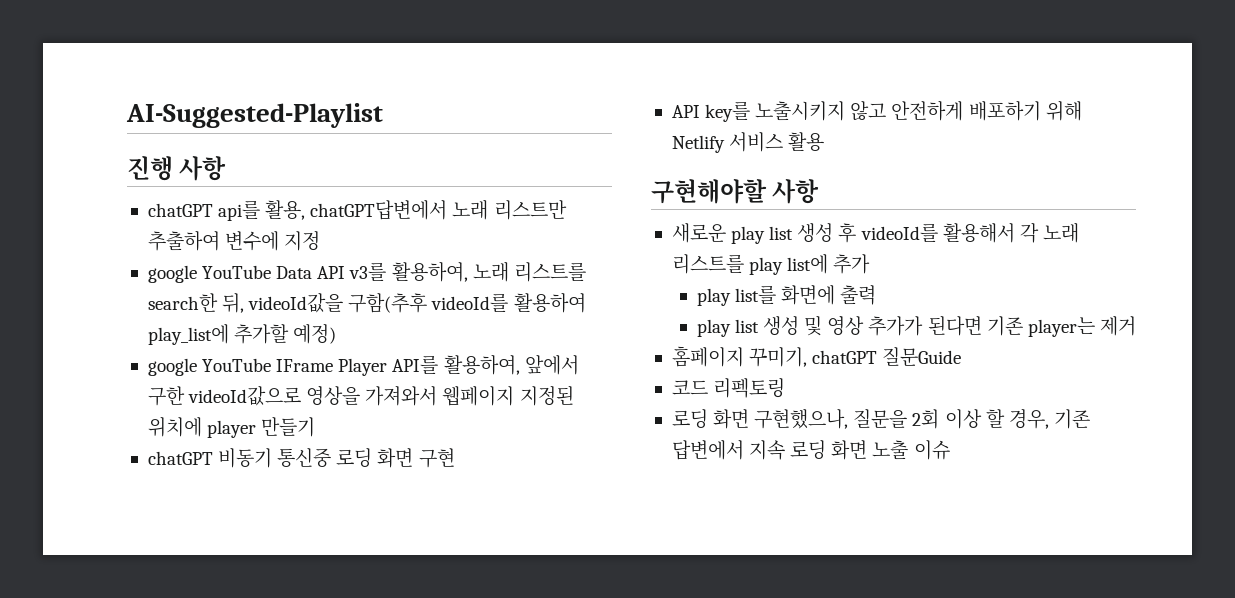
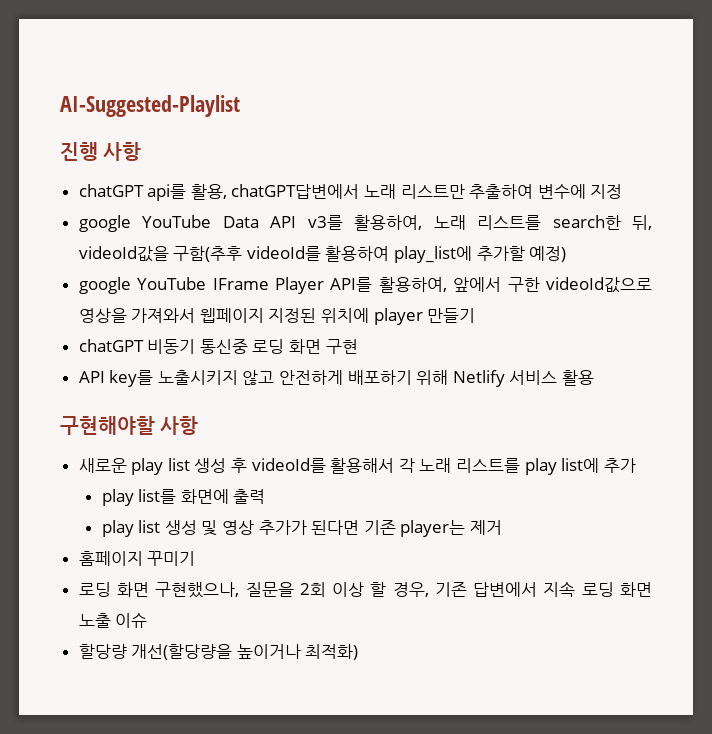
- 홈페이지 꾸미기, chatGPT 질문Guide
- 코드 리펙토링
+ 홈페이지 꾸미기
+ 할당량 개선(할당량을 높이거나 최적화)

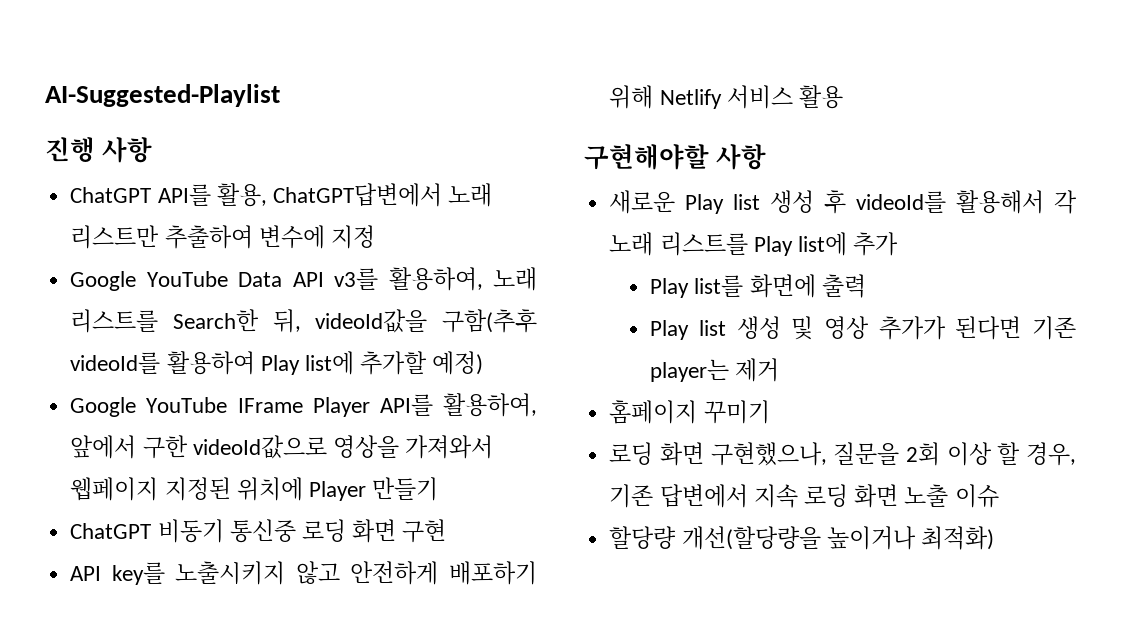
- chatGPT api를 활용, chatGPT답변에서 노래 리스트만 추출하여 변수에 지정
+ ChatGPT API를 활용, ChatGPT답변에서 노래 리스트만 추출하여 변수에 지정
- google YouTube Data API v3를 활용하여, 노래 리스트를 search한 뒤, videoId값을 구함(추후 videoId를 활용하여 play_list에 추가할 예정)
+ Google YouTube Data API v3를 활용하여, 노래 리스트를 Search한 뒤, videoId값을 구함(추후 videoId를 활용하여 Play list에 추가할 예정)
- google YouTube IFrame Player API를 활용하여, 앞에서 구한 videoId값으로 영상을 가져와서 웹페이지 지정된 위치에 player 만들기
+ Google YouTube IFrame Player API를 활용하여, 앞에서 구한 videoId값으로 영상을 가져와서 웹페이지 지정된 위치에 Player 만들기
- chatGPT 비동기 통신중 로딩 화면 구현
+ ChatGPT 비동기 통신중 로딩 화면 구현
- 새로운 play list 생성 후 videoId를 활용해서 각 노래 리스트를 play list에 추가
+ 새로운 Play list 생성 후 videoId를 활용해서 각 노래 리스트를 Play list에 추가
- play list를 화면에 출력
+ Play list를 화면에 출력
- play list 생성 및 영상 추가가 된다면 기존 player는 제거
+ Play list 생성 및 영상 추가가 된다면 기존 player는 제거

